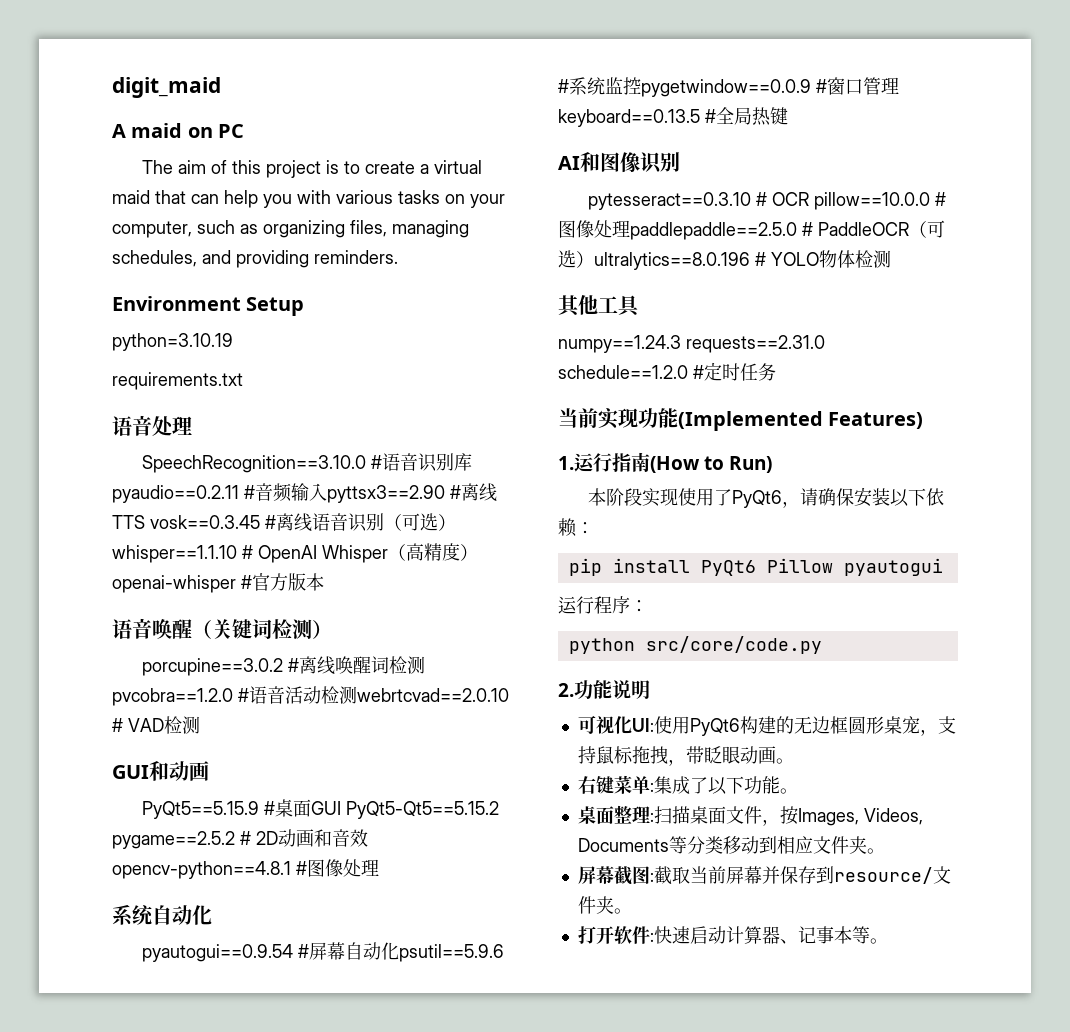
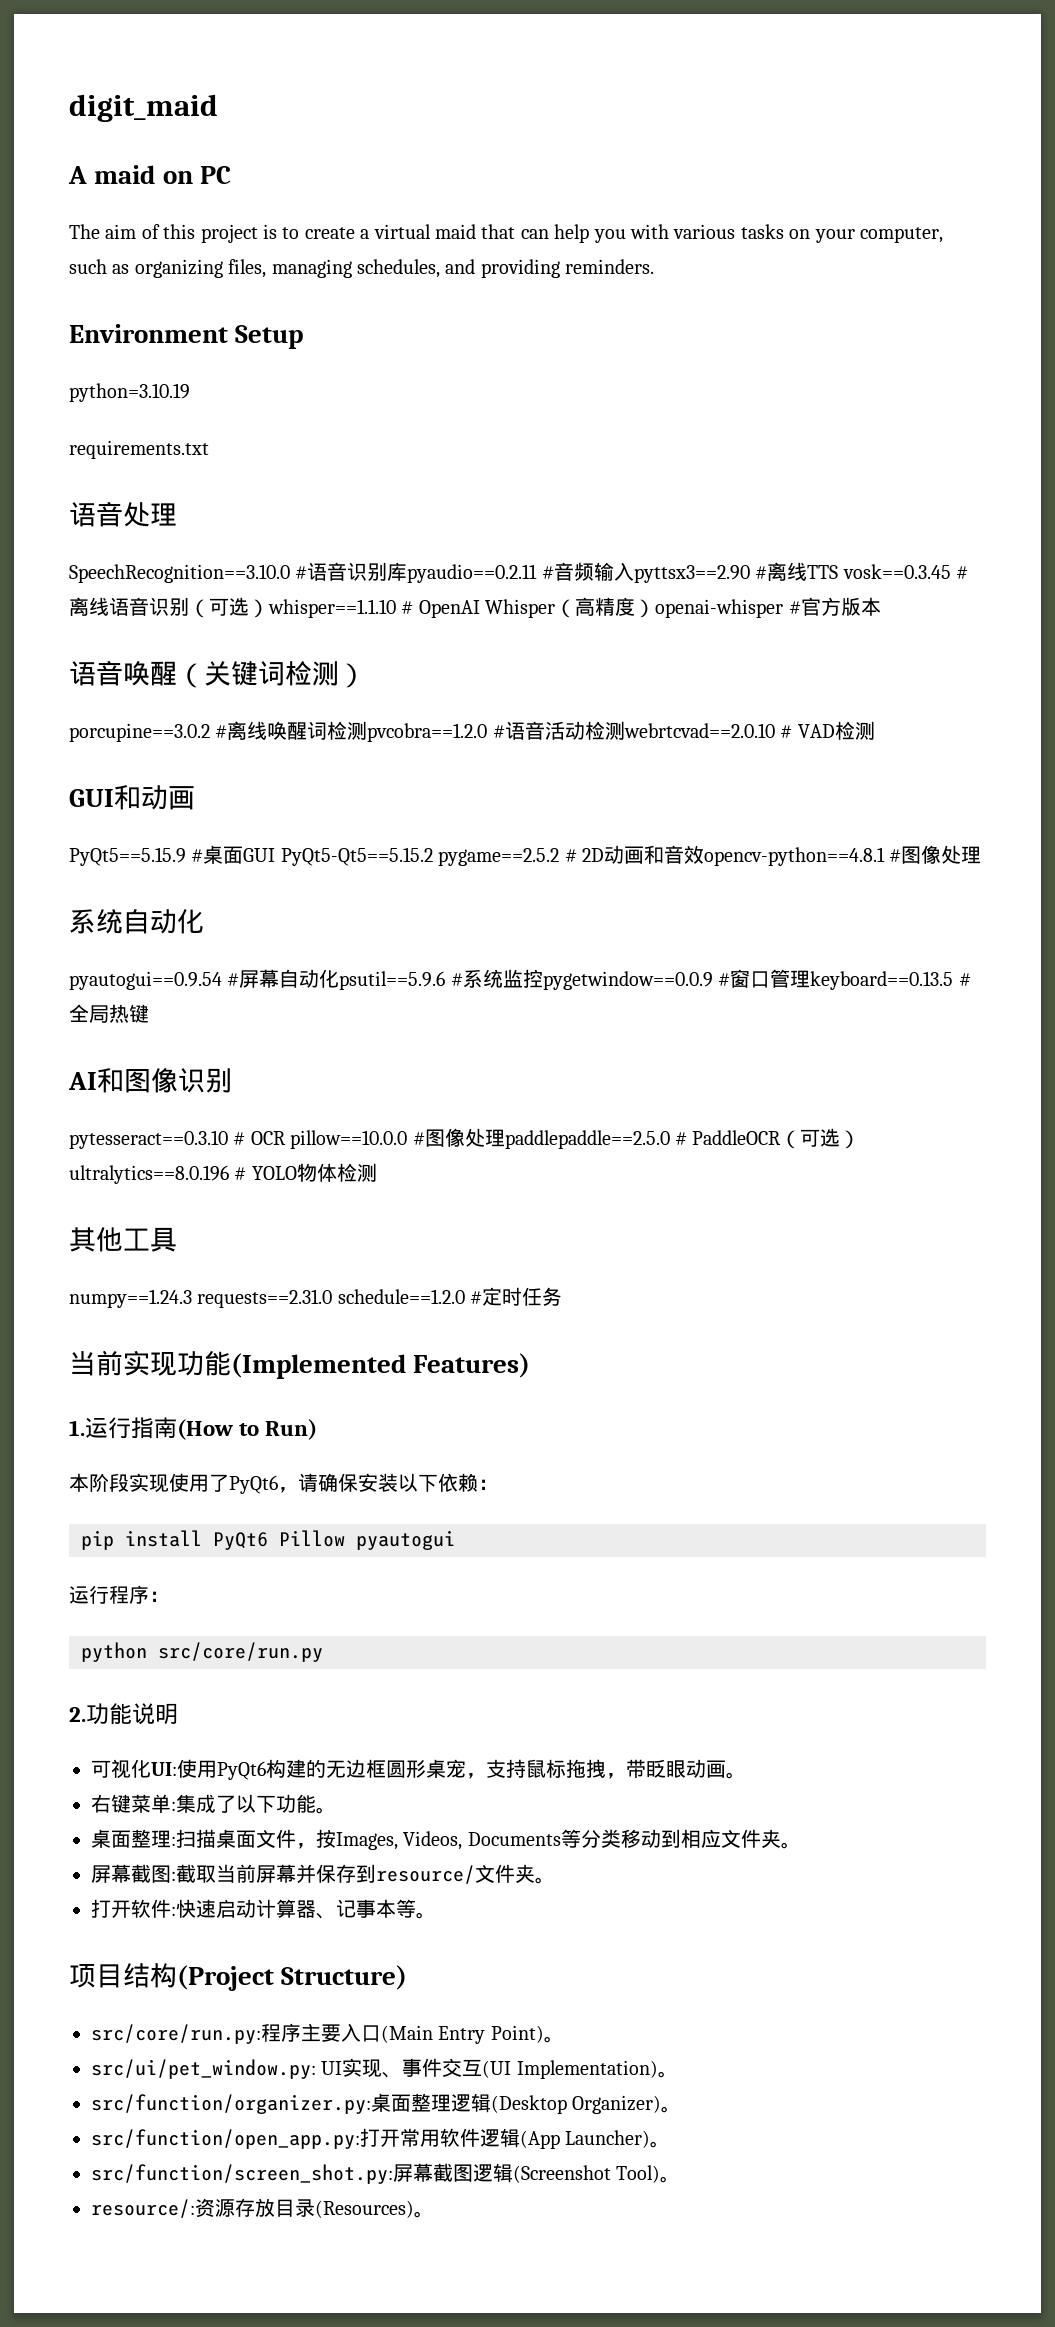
- python src/core/code.py
+ python src/core/run.py
+ 项目结构(Project Structure)
+ src/core/run.py:程序主要入口(Main Entry Point)。
+ src/ui/pet_window.py: UI实现、事件交互(UI Implementation)。
+ src/function/organizer.py:桌面整理逻辑(Desktop Organizer)。
+ src/function/open_app.py:打开常用软件逻辑(App Launcher)。
+ src/function/screen_shot.py:屏幕截图逻辑(Screenshot Tool)。
+ resource/:资源存放目录(Resources)。

